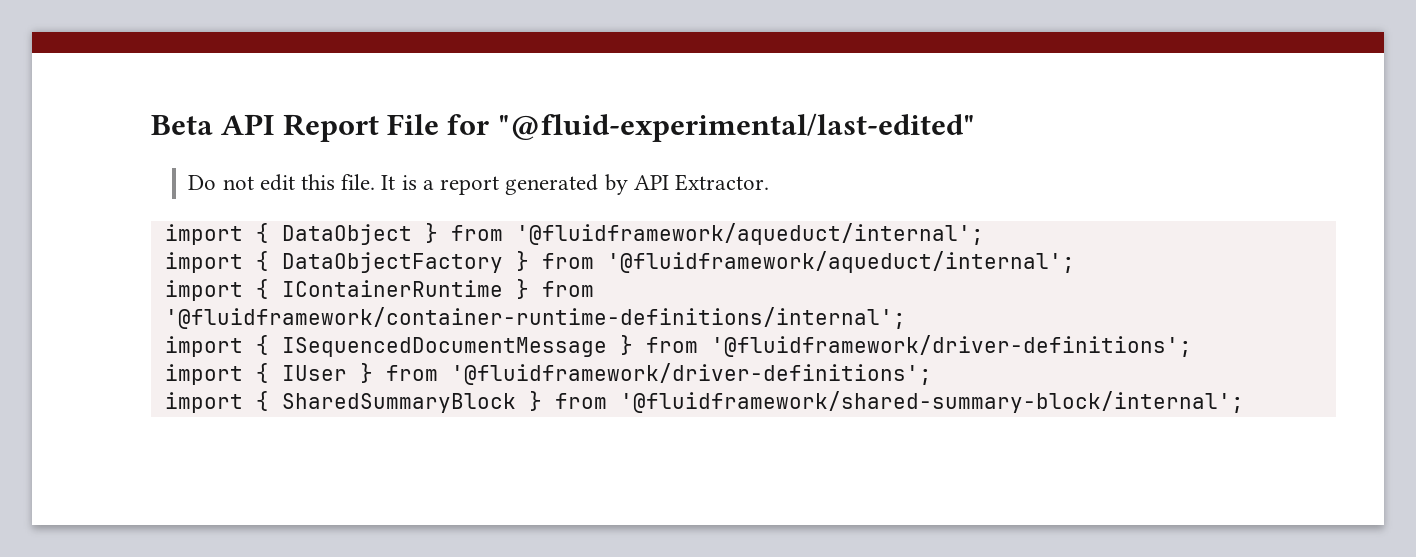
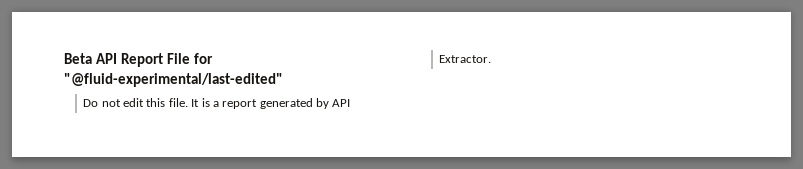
- import { DataObject } from '@fluidframework/aqueduct/internal';
- import { DataObjectFactory } from '@fluidframework/aqueduct/internal';
- import { IContainerRuntime } from '@fluidframework/container-runtime-definitions/internal';
- import { ISequencedDocumentMessage } from '@fluidframework/driver-definitions';
- import { IUser } from '@fluidframework/driver-definitions';
- import { SharedSummaryBlock } from '@fluidframework/shared-summary-block/internal';

